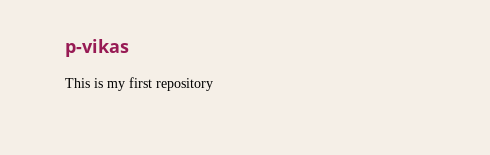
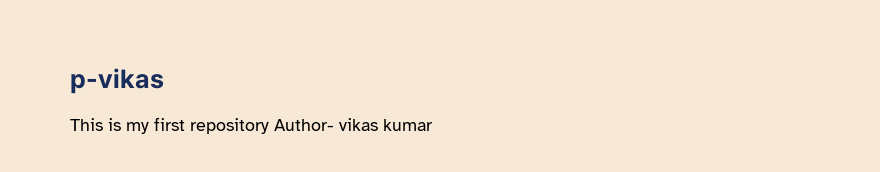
- This is my first repository
+ This is my first repository Author- vikas kumar

